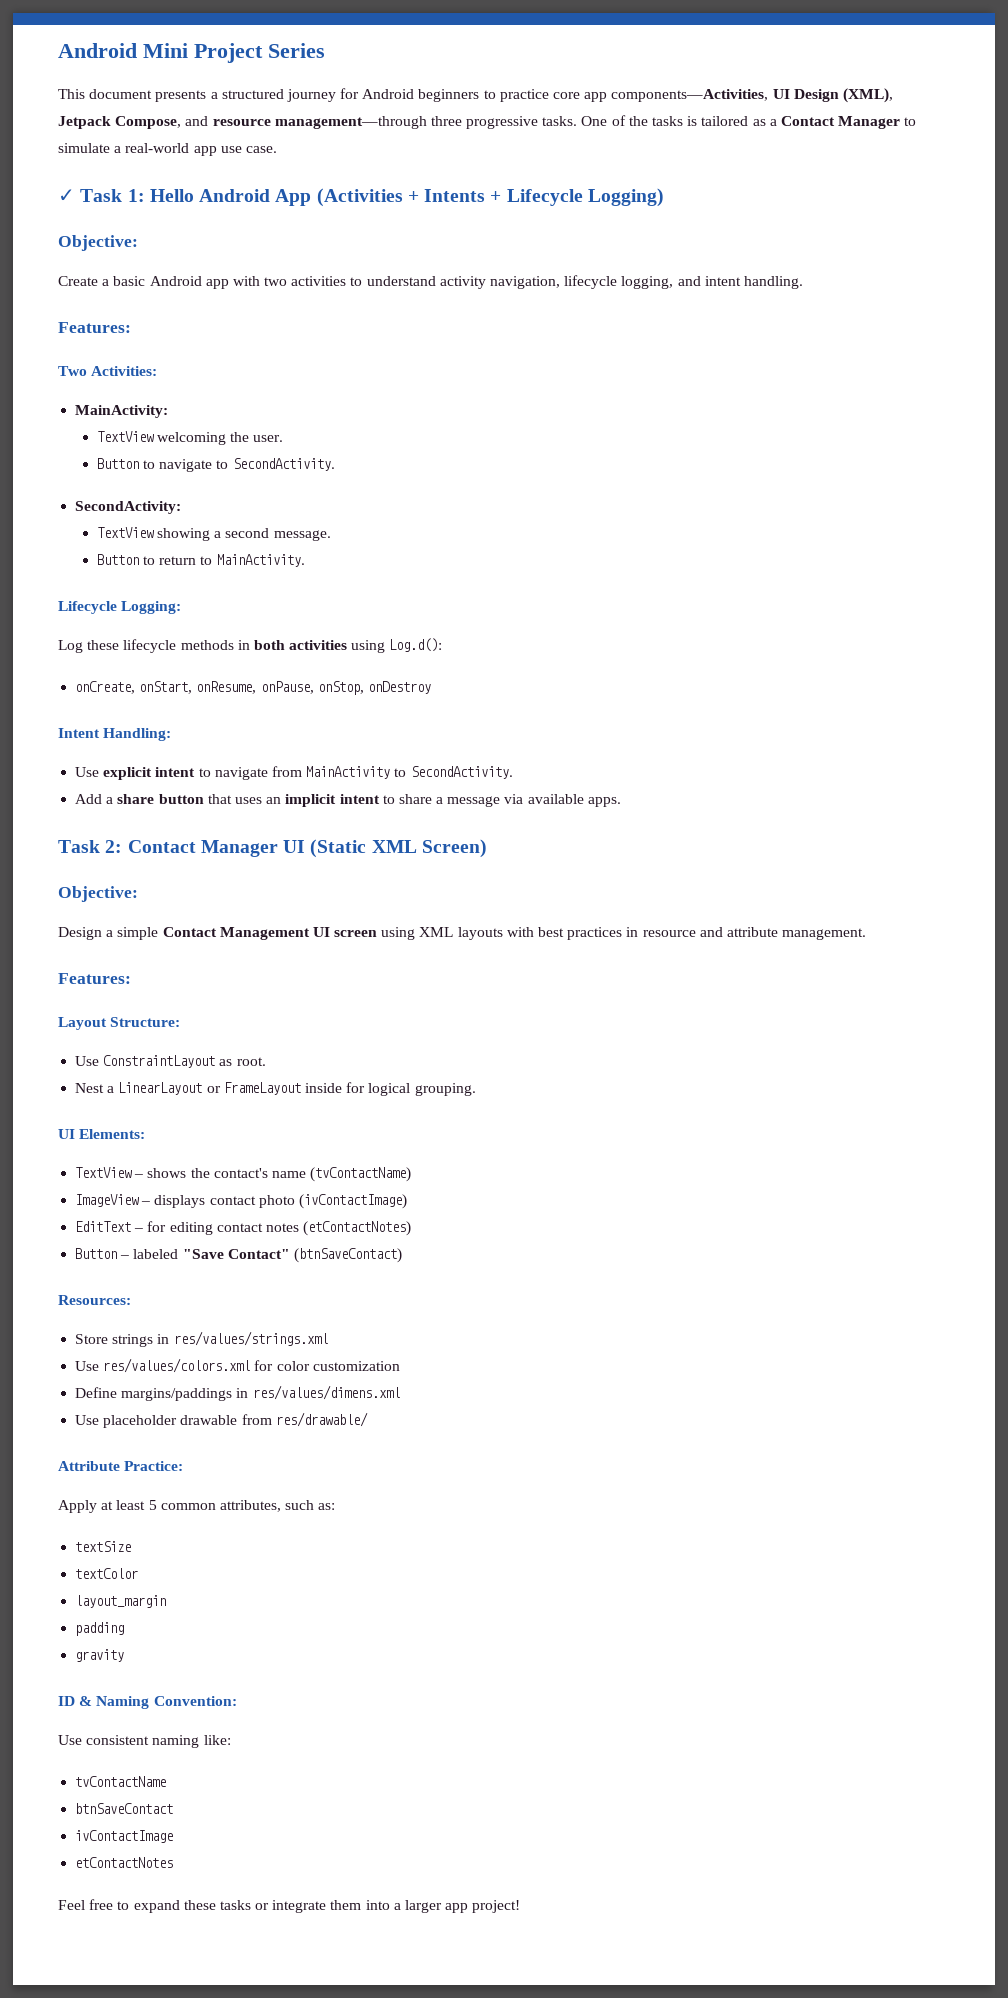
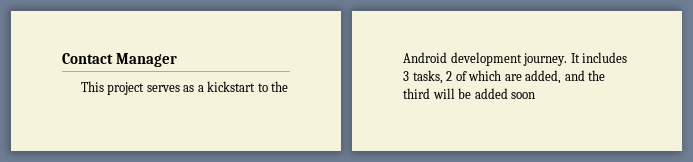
- Android Mini Project Series
- This document presents a structured journey for Android beginners to practice core app components—Activities, UI Design (XML), Jetpack Compose, and resource management—through three progressive tasks. One of the tasks is tailored as a Contact Manager to simulate a real-world app use case.
- ✓ Task 1: Hello Android App (Activities + Intents + Lifecycle Logging)
- Objective:
- Create a basic Android app with two activities to understand activity navigation, lifecycle logging, and intent handling.
- Features:
- Two Activities:
- MainActivity:
- TextView welcoming the user.
- Button to navigate to SecondActivity.
- SecondActivity:
- TextView showing a second message.
- Button to return to MainActivity.
- Lifecycle Logging:
- Log these lifecycle methods in both activities using Log.d():
- onCreate, onStart, onResume, onPause, onStop, onDestroy
- Intent Handling:
- Use explicit intent to navigate from MainActivity to SecondActivity.
- Add a share button that uses an implicit intent to share a message via available apps.
- Task 2: Contact Manager UI (Static XML Screen)
- Objective:
- Design a simple Contact Management UI screen using XML layouts with best practices in resource and attribute management.
- Features:
- Layout Structure:
- Use ConstraintLayout as root.
- Nest a LinearLayout or FrameLayout inside for logical grouping.
- UI Elements:
- TextView – shows the contact's name (tvContactName)
- ImageView – displays contact photo (ivContactImage)
- EditText – for editing contact notes (etContactNotes)
- Button – labeled "Save Contact" (btnSaveContact)
- Resources:
- Store strings in res/values/strings.xml
- Use res/values/colors.xml for color customization
- Define margins/paddings in res/values/dimens.xml
- Use placeholder drawable from res/drawable/
- Attribute Practice:
- Apply at least 5 common attributes, such as:
- textSize
- textColor
- layout_margin
- padding
- gravity
- ID & Naming Convention:
- Use consistent naming like:
- tvContactName
- btnSaveContact
- ivContactImage
- etContactNotes
- Feel free to expand these tasks or integrate them into a larger app project!
+ Contact Manager
+ This project serves as a kickstart to the Android development journey. It includes 3 tasks, 2 of which are added, and the third will be added soon

